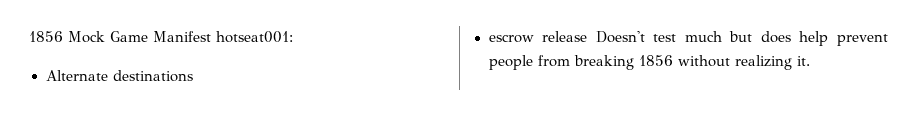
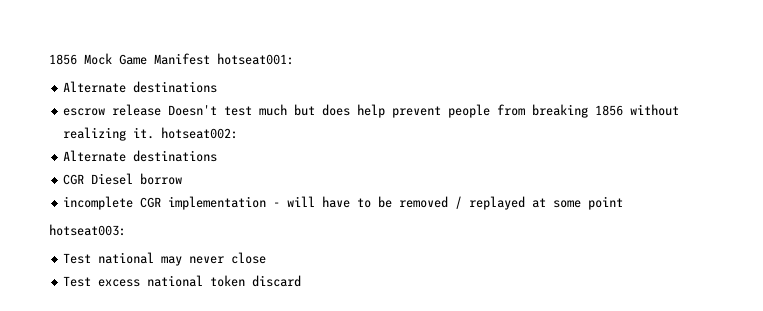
- escrow release Doesn't test much but does help prevent people from breaking 1856 without realizing it.
+ escrow release Doesn't test much but does help prevent people from breaking 1856 without realizing it. hotseat002:
+ Alternate destinations
+ CGR Diesel borrow
+ incomplete CGR implementation - will have to be removed / replayed at some point
+ hotseat003:
+ Test national may never close
+ Test excess national token discard

